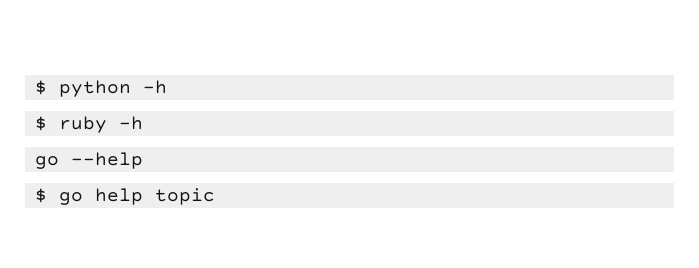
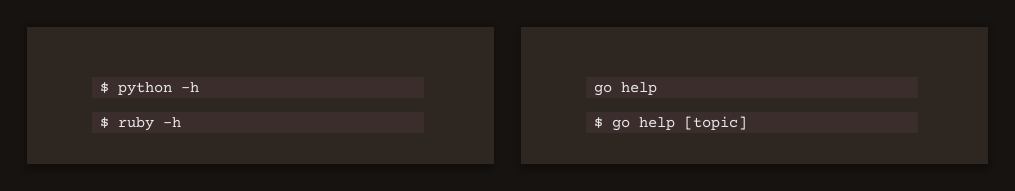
  $ ruby -h
- go --help
+ go help
- $ go help topic
+ $ go help [topic]

